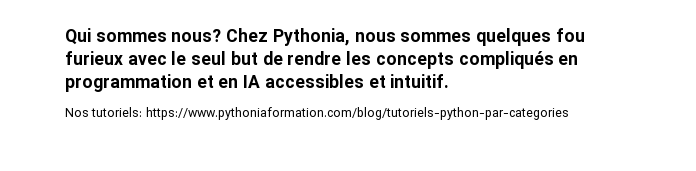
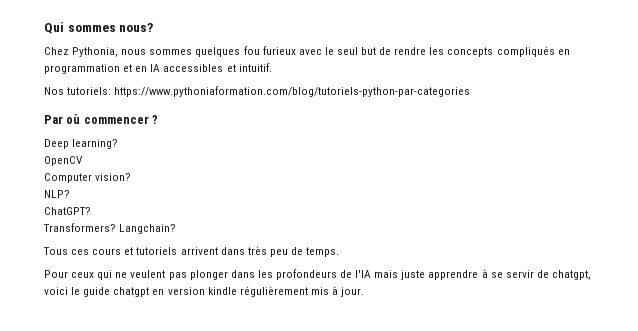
- Qui sommes nous? Chez Pythonia, nous sommes quelques fou furieux avec le seul but de rendre les concepts compliqués en programmation et en IA accessibles et intuitif.
+ Qui sommes nous?
+ Chez Pythonia, nous sommes quelques fou furieux avec le seul but de rendre les concepts compliqués en programmation et en IA accessibles et intuitif.
+ Par où commencer ?
+ Deep learning?
+ OpenCV
+ Computer vision?
+ NLP?
+ ChatGPT?
+ Transformers? Langchain?
+ Tous ces cours et tutoriels arrivent dans très peu de temps.
+ Pour ceux qui ne veulent pas plonger dans les profondeurs de l'IA mais juste apprendre à se servir de chatgpt, voici le guide chatgpt en version kindle régulièrement mis à jour.

